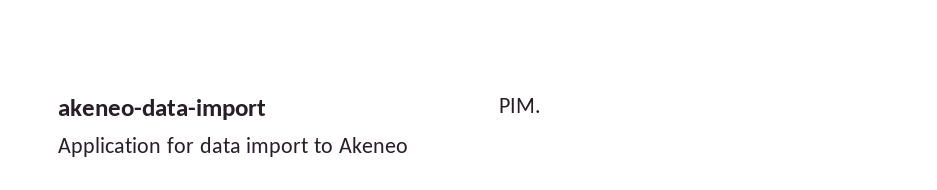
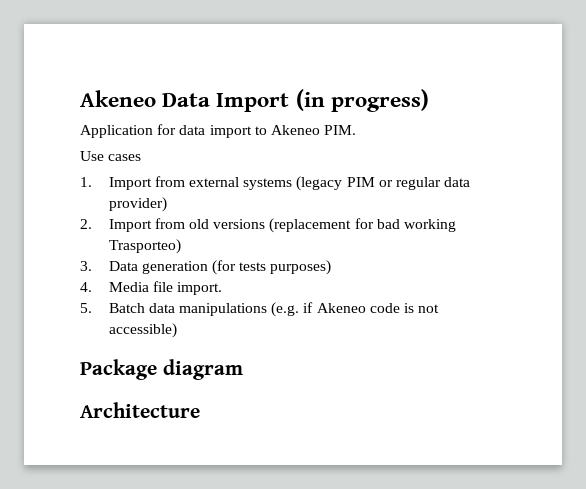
- akeneo-data-import
+ Akeneo Data Import (in progress)
+ Use cases
+ 1. Import from external systems (legacy PIM or regular data provider)
+ 2. Import from old versions (replacement for bad working Trasporteo)
+ 3. Data generation (for tests purposes)
+ 4. Media file import.
+ 5. Batch data manipulations (e.g. if Akeneo code is not accessible)
+ Package diagram
+ Architecture

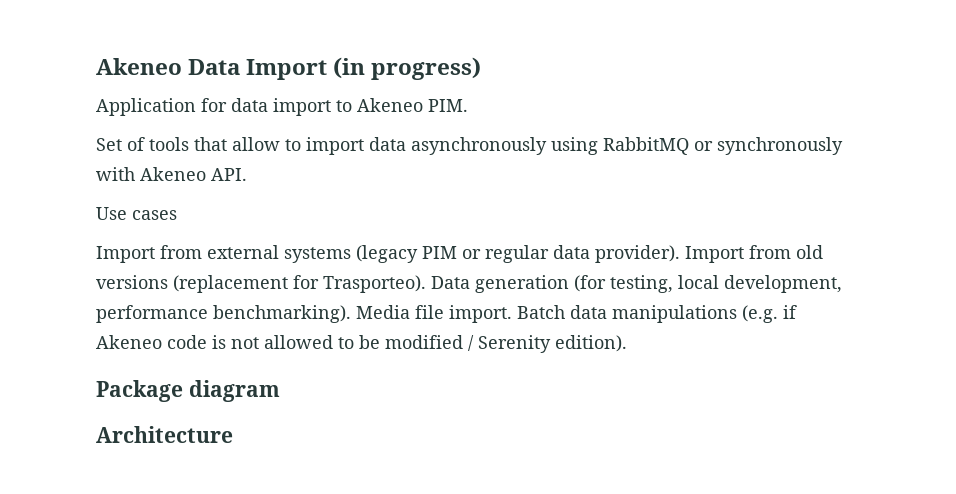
+ Set of tools that allow to import data asynchronously using RabbitMQ or synchronously with Akeneo API.
- 1. Import from external systems (legacy PIM or regular data provider)
- 2. Import from old versions (replacement for bad working Trasporteo)
- 3. Data generation (for tests purposes)
- 4. Media file import.
- 5. Batch data manipulations (e.g. if Akeneo code is not accessible)
+ Import from external systems (legacy PIM or regular data provider). Import from old versions (replacement for Trasporteo). Data generation (for testing, local development, performance benchmarking). Media file import. Batch data manipulations (e.g. if Akeneo code is not allowed to be modified / Serenity edition).

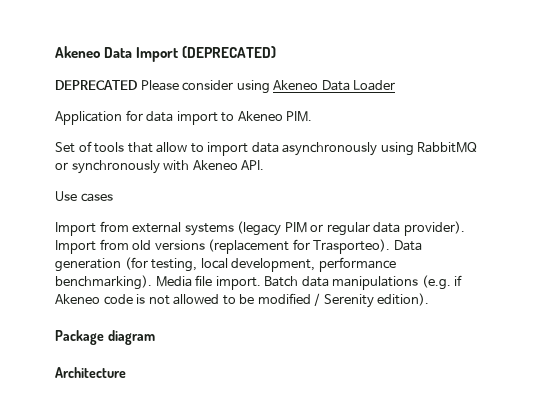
- Akeneo Data Import (in progress)
+ Akeneo Data Import (DEPRECATED)
+ DEPRECATED Please consider using Akeneo Data Loader

